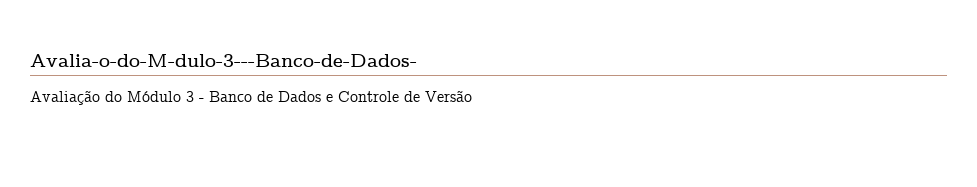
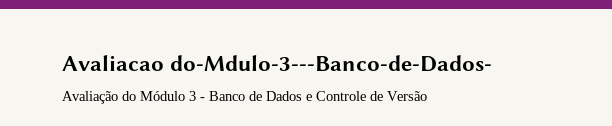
- Avalia-o-do-M-dulo-3---Banco-de-Dados-
+ Avaliacao do-Mdulo-3---Banco-de-Dados-

